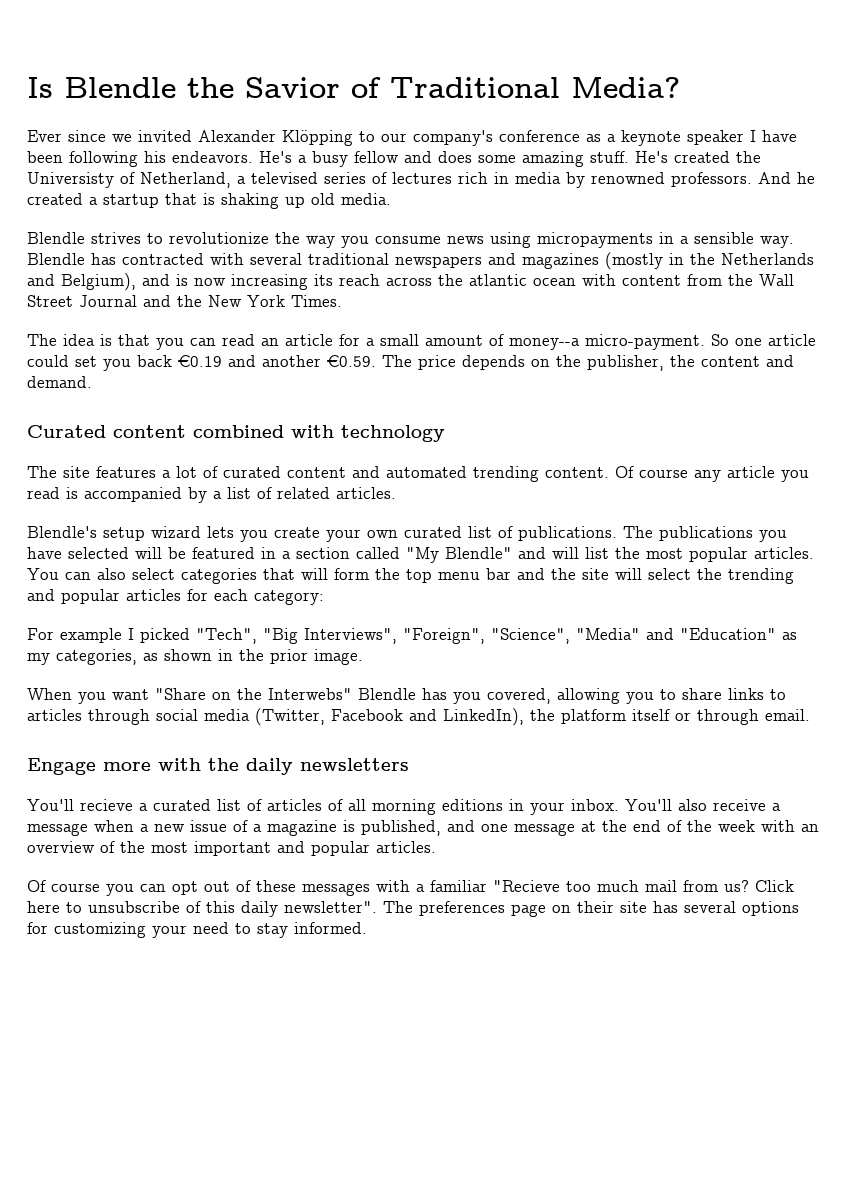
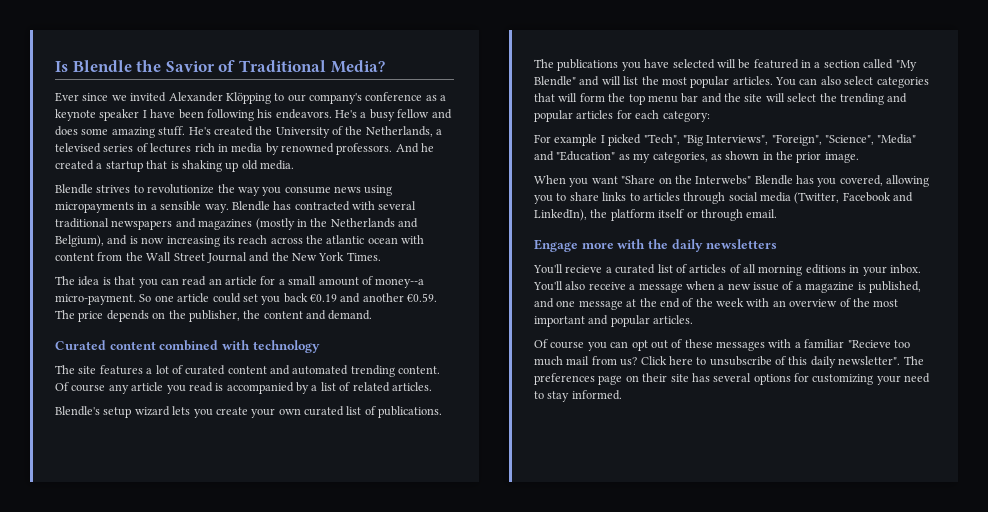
- He's created the Universisty of Netherland, a televised series of lectures rich in media by renowned professors.
+ He's created the University of the Netherlands, a televised series of lectures rich in media by renowned professors.

